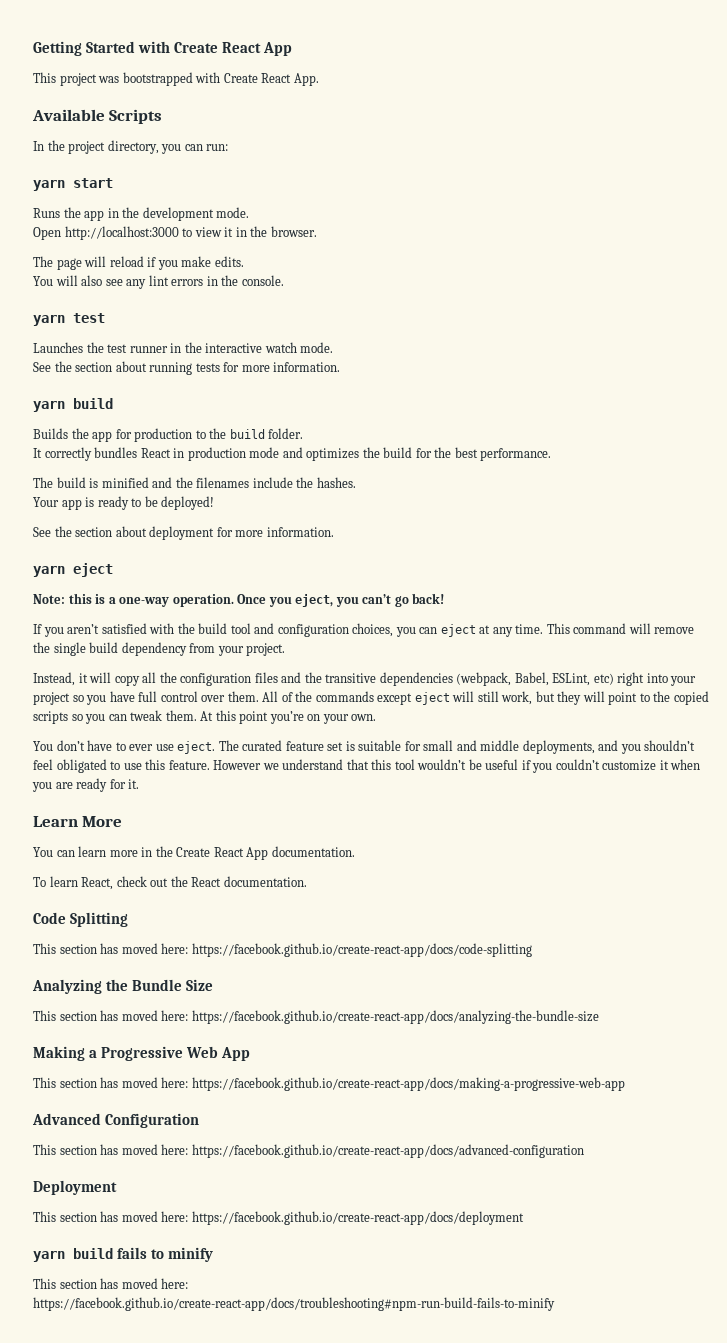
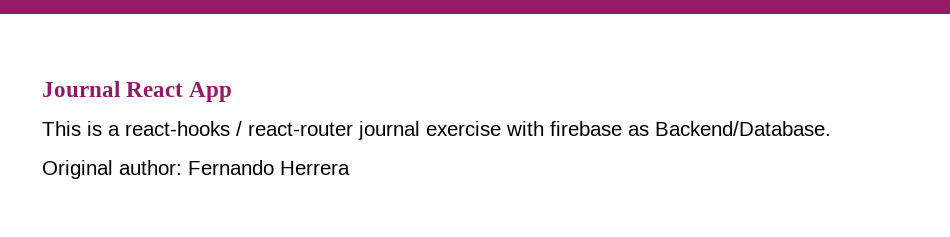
- Getting Started with Create React App
+ Journal React App
- This project was bootstrapped with Create React App.
- Available Scripts
- In the project directory, you can run:
- yarn start
- Runs the app in the development mode.
- Open http://localhost:3000 to view it in the browser.
- The page will reload if you make edits.
- You will also see any lint errors in the console.
- yarn test
- Launches the test runner in the interactive watch mode.
- See the section about running tests for more information.
- yarn build
- Builds the app for production to the build folder.
- It correctly bundles React in production mode and optimizes the build for the best performance.
- The build is minified and the filenames include the hashes.
- Your app is ready to be deployed!
- See the section about deployment for more information.
- yarn eject
- Note: this is a one-way operation. Once you eject, you can’t go back!
- If you aren’t satisfied with the build tool and configuration choices, you can eject at any time. This command will remove the single build dependency from your project.
- Instead, it will copy all the configuration files and the transitive dependencies (webpack, Babel, ESLint, etc) right into your project so you have full control over them. All of the commands except eject will still work, but they will point to the copied scripts so you can tweak them. At this point you’re on your own.
- You don’t have to ever use eject. The curated feature set is suitable for small and middle deployments, and you shouldn’t feel obligated to use this feature. However we understand that this tool wouldn’t be useful if you couldn’t customize it when you are ready for it.
- Learn More
- You can learn more in the Create React App documentation.
- To learn React, check out the React documentation.
- Code Splitting
- This section has moved here: https://facebook.github.io/create-react-app/docs/code-splitting
- Analyzing the Bundle Size
- This section has moved here: https://facebook.github.io/create-react-app/docs/analyzing-the-bundle-size
- Making a Progressive Web App
- This section has moved here: https://facebook.github.io/create-react-app/docs/making-a-progressive-web-app
- Advanced Configuration
- This section has moved here: https://facebook.github.io/create-react-app/docs/advanced-configuration
- Deployment
- This section has moved here: https://facebook.github.io/create-react-app/docs/deployment
- yarn build fails to minify
- This section has moved here: https://facebook.github.io/create-react-app/docs/troubleshooting#npm-run-build-fails-to-minify
+ This is a react-hooks / react-router journal exercise with firebase as Backend/Database.
+ Original author: Fernando Herrera

